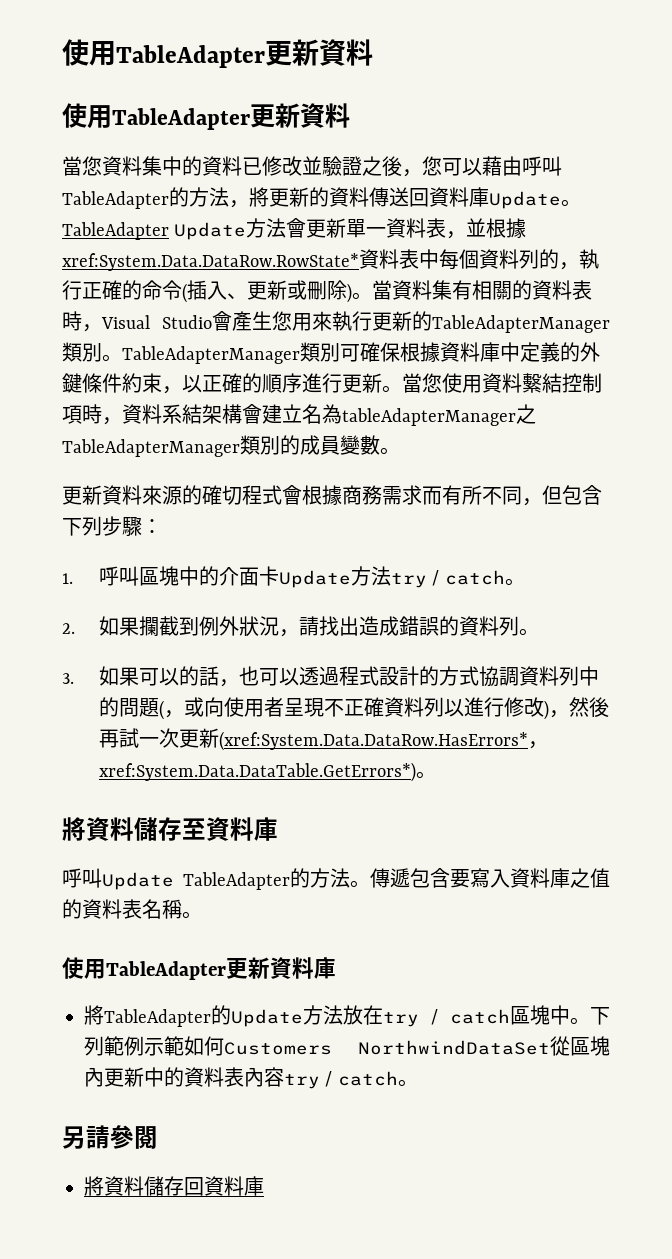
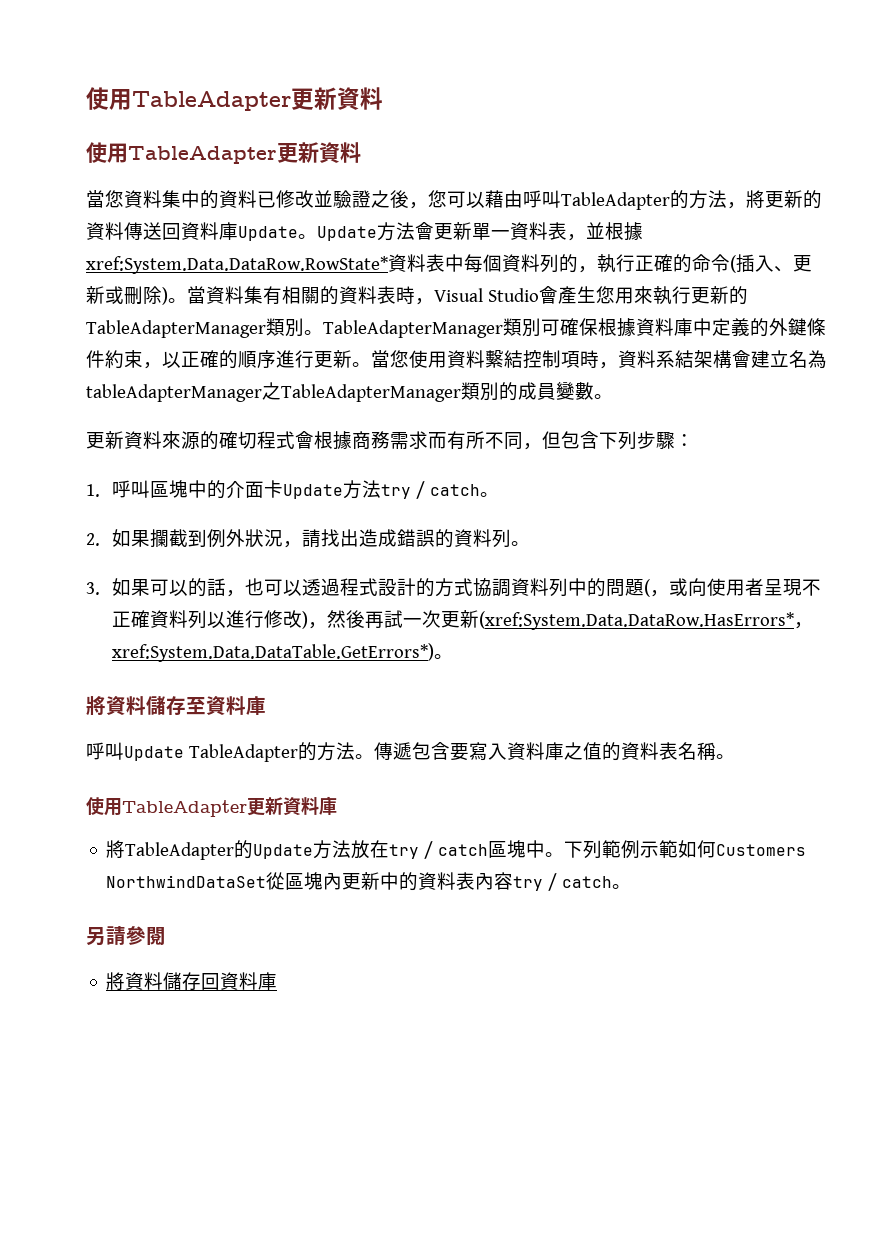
- TableAdapter Update方法會更新單一資料表，並根據xref:System.Data.DataRow.RowState*資料表中每個資料列的，執行正確的命令(插入、更新或刪除)。
+ Update方法會更新單一資料表，並根據xref:System.Data.DataRow.RowState*資料表中每個資料列的，執行正確的命令(插入、更新或刪除)。

